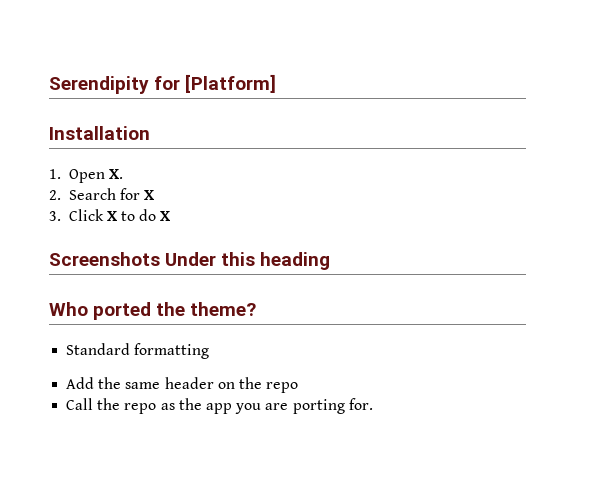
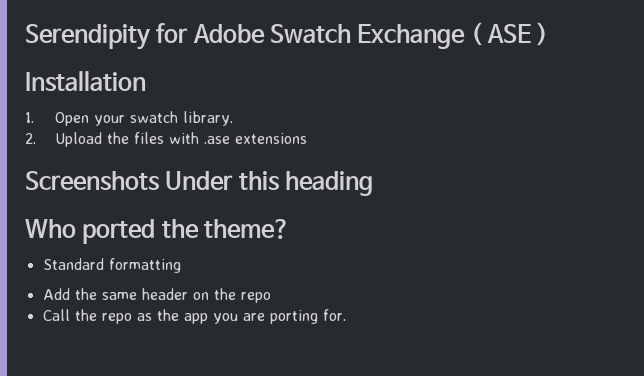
- Serendipity for [Platform]
+ Serendipity for Adobe Swatch Exchange ( ASE )
  Installation
- 1. Open X.
- 2. Search for X
- 3. Click X to do X
+ 1. Open your swatch library.
+ 2. Upload the files with .ase extensions

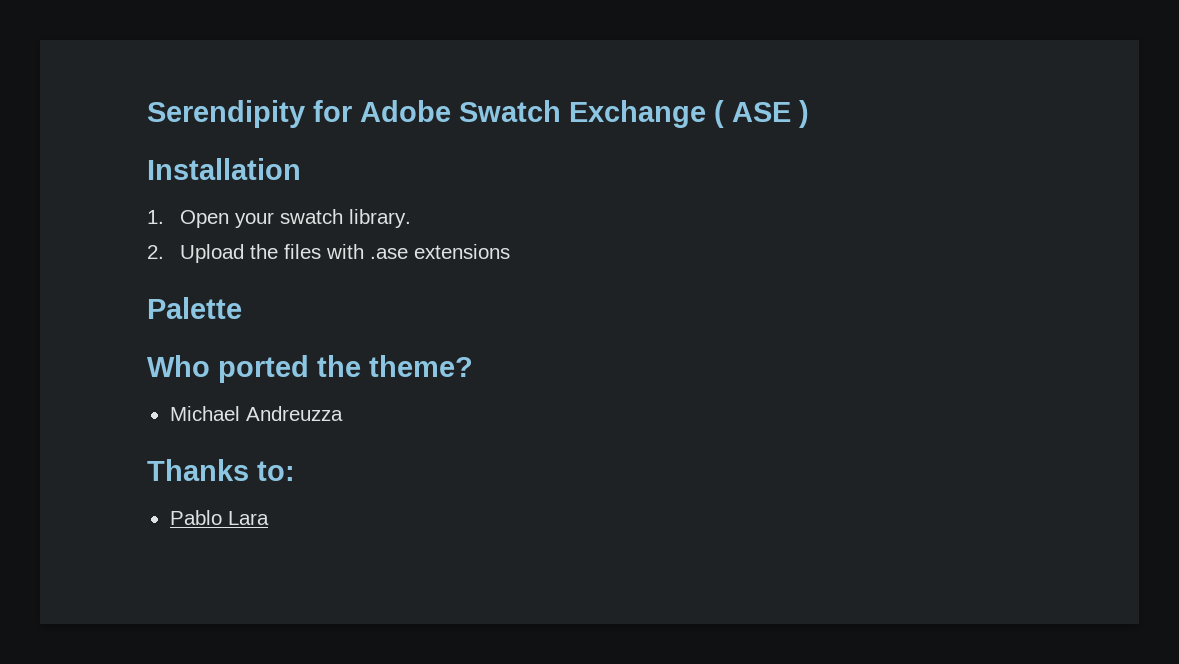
- Screenshots Under this heading
+ Palette
- Standard formatting
- Add the same header on the repo
- Call the repo as the app you are porting for.
+ Michael Andreuzza
+ Thanks to:
+ Pablo Lara

